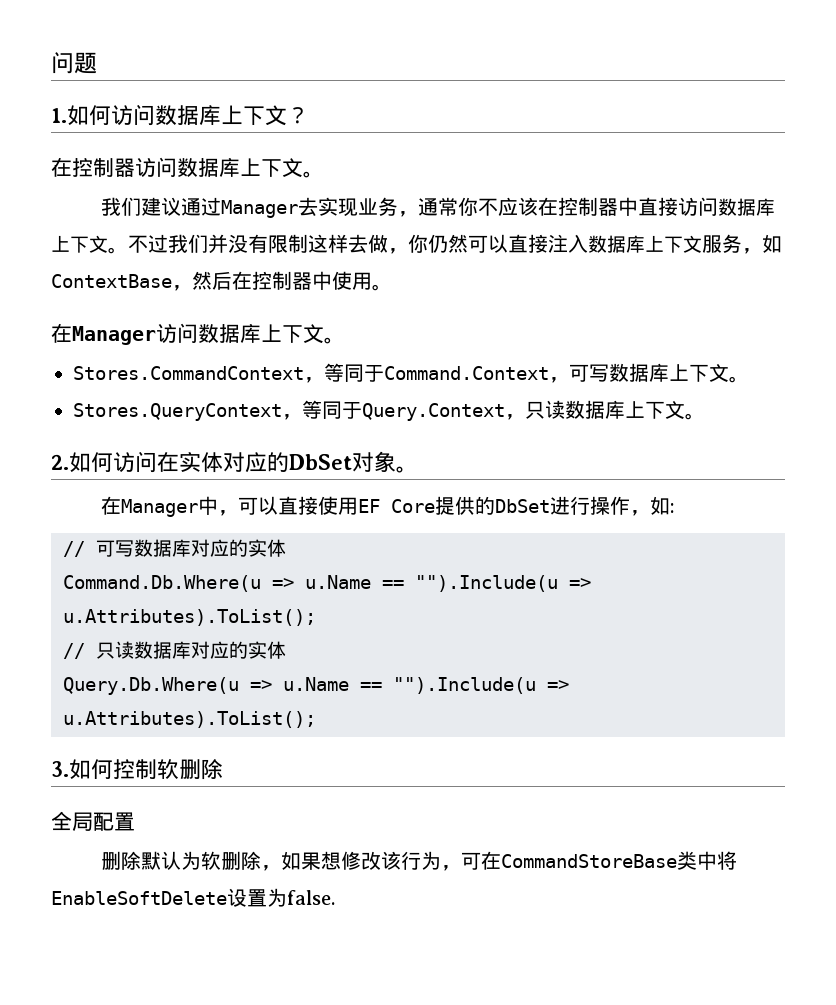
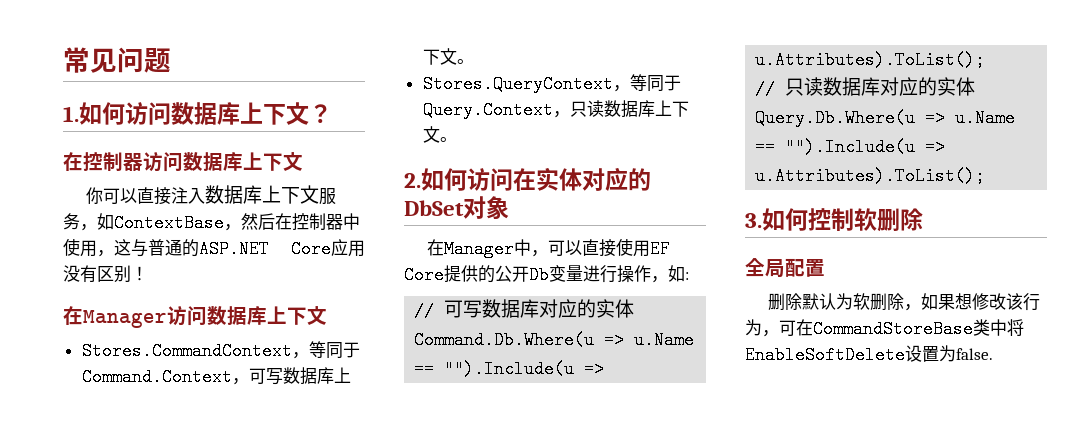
- 问题
+ 常见问题
- 在控制器访问数据库上下文。
- 我们建议通过Manager去实现业务，通常你不应该在控制器中直接访问数据库上下文。不过我们并没有限制这样去做，你仍然可以直接注入数据库上下文服务，如ContextBase，然后在控制器中使用。
+ 在控制器访问数据库上下文
+ 你可以直接注入数据库上下文服务，如ContextBase，然后在控制器中使用，这与普通的ASP.NET Core应用没有区别！
- 在Manager访问数据库上下文。
+ 在Manager访问数据库上下文
- 2.如何访问在实体对应的DbSet对象。
+ 2.如何访问在实体对应的DbSet对象
- 在Manager中，可以直接使用EF Core提供的DbSet进行操作，如:
+ 在Manager中，可以直接使用EF Core提供的公开Db变量进行操作，如:

